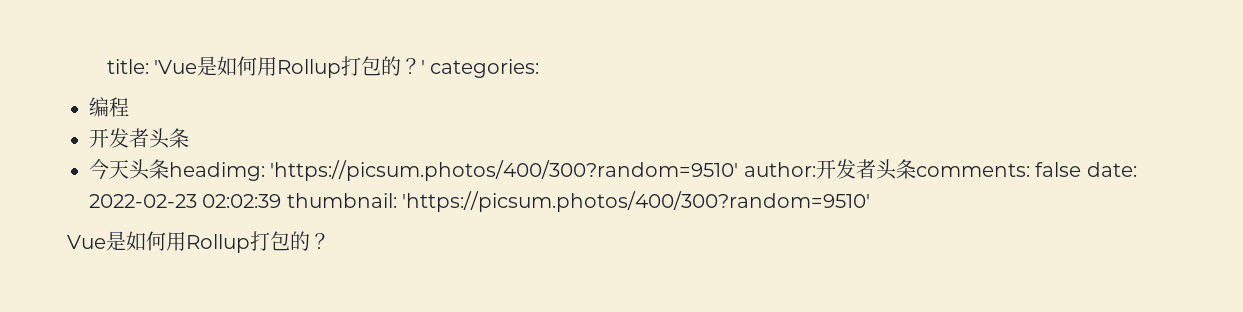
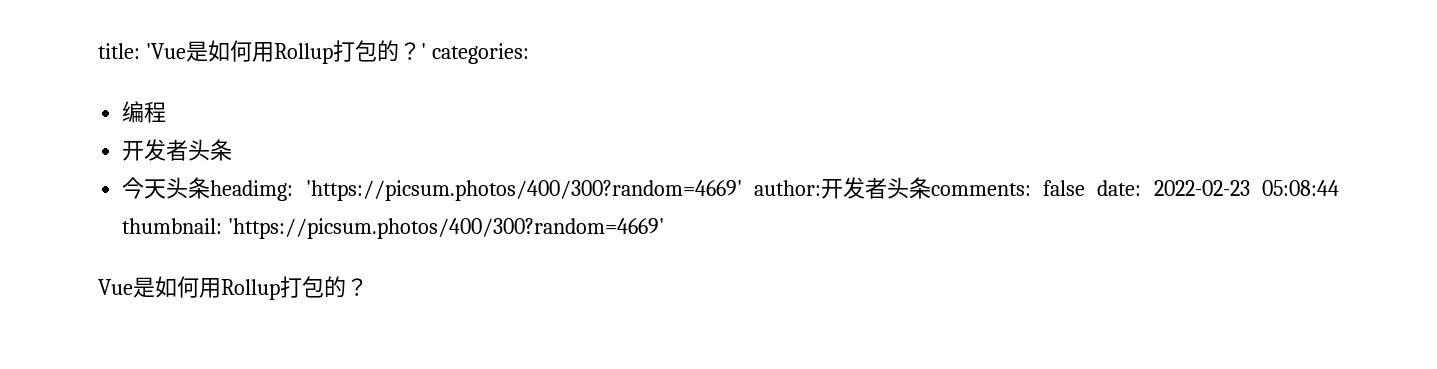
- 今天头条headimg: 'https://picsum.photos/400/300?random=9510' author:开发者头条comments: false date: 2022-02-23 02:02:39 thumbnail: 'https://picsum.photos/400/300?random=9510'
+ 今天头条headimg: 'https://picsum.photos/400/300?random=4669' author:开发者头条comments: false date: 2022-02-23 05:08:44 thumbnail: 'https://picsum.photos/400/300?random=4669'

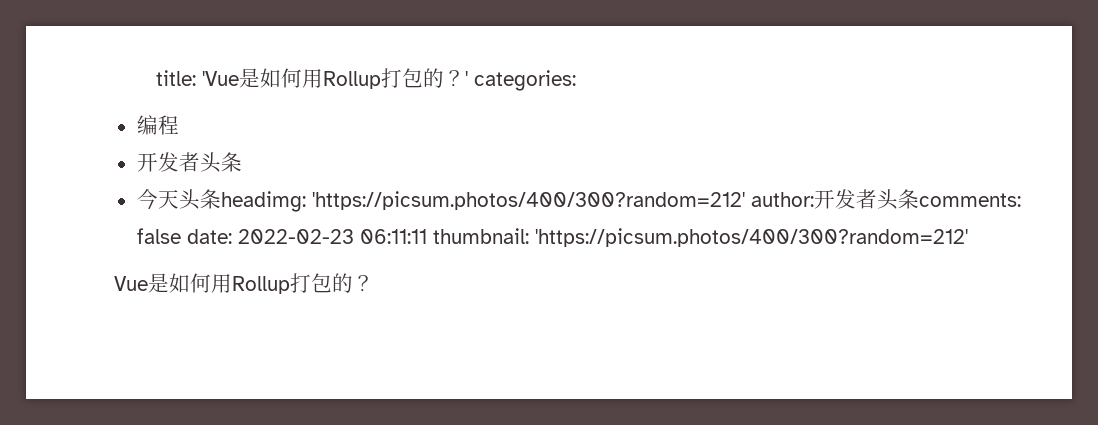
- 今天头条headimg: 'https://picsum.photos/400/300?random=4669' author:开发者头条comments: false date: 2022-02-23 05:08:44 thumbnail: 'https://picsum.photos/400/300?random=4669'
+ 今天头条headimg: 'https://picsum.photos/400/300?random=212' author:开发者头条comments: false date: 2022-02-23 06:11:11 thumbnail: 'https://picsum.photos/400/300?random=212'

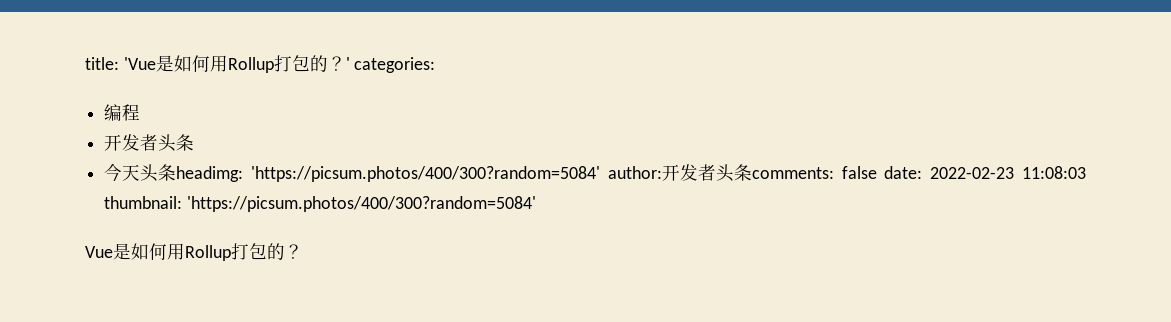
- 今天头条headimg: 'https://picsum.photos/400/300?random=212' author:开发者头条comments: false date: 2022-02-23 06:11:11 thumbnail: 'https://picsum.photos/400/300?random=212'
+ 今天头条headimg: 'https://picsum.photos/400/300?random=5084' author:开发者头条comments: false date: 2022-02-23 11:08:03 thumbnail: 'https://picsum.photos/400/300?random=5084'

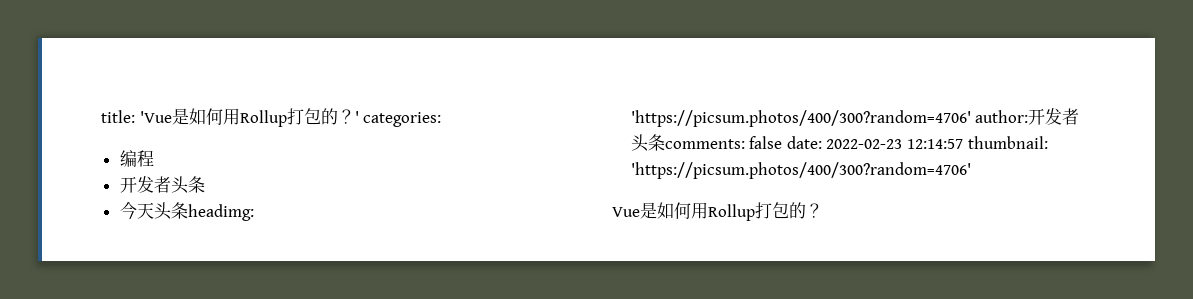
- 今天头条headimg: 'https://picsum.photos/400/300?random=5084' author:开发者头条comments: false date: 2022-02-23 11:08:03 thumbnail: 'https://picsum.photos/400/300?random=5084'
+ 今天头条headimg: 'https://picsum.photos/400/300?random=4706' author:开发者头条comments: false date: 2022-02-23 12:14:57 thumbnail: 'https://picsum.photos/400/300?random=4706'

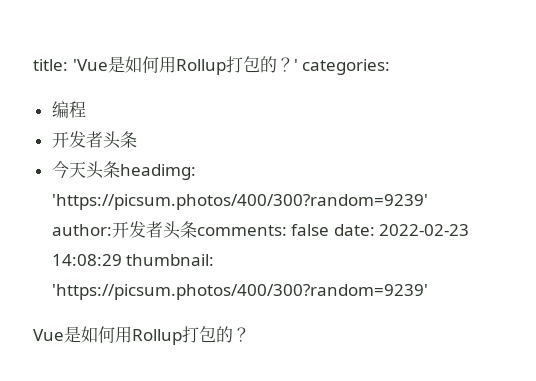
- 今天头条headimg: 'https://picsum.photos/400/300?random=4706' author:开发者头条comments: false date: 2022-02-23 12:14:57 thumbnail: 'https://picsum.photos/400/300?random=4706'
+ 今天头条headimg: 'https://picsum.photos/400/300?random=9239' author:开发者头条comments: false date: 2022-02-23 14:08:29 thumbnail: 'https://picsum.photos/400/300?random=9239'

